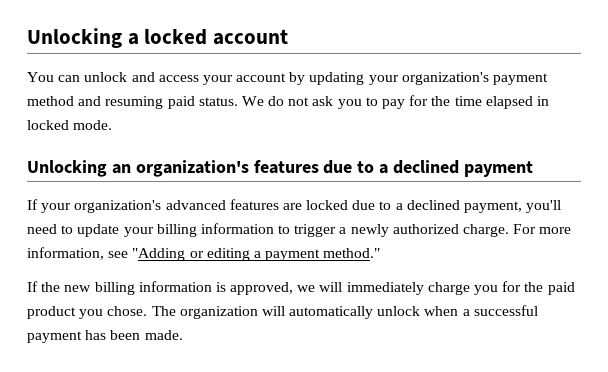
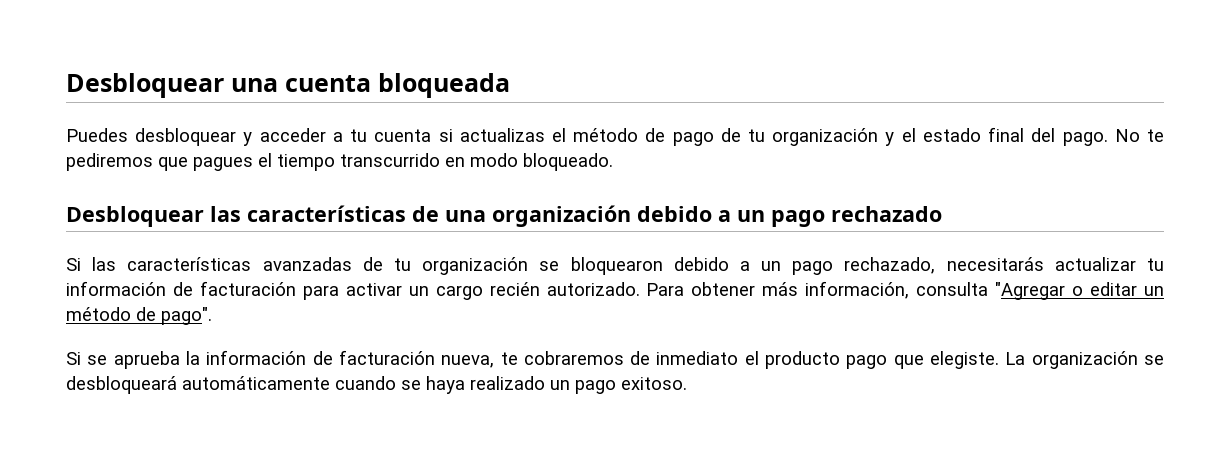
- Unlocking a locked account
- You can unlock and access your account by updating your organization's payment method and resuming paid status. We do not ask you to pay for the time elapsed in locked mode.
- Unlocking an organization's features due to a declined payment
- If your organization's advanced features are locked due to a declined payment, you'll need to update your billing information to trigger a newly authorized charge. For more information, see "Adding or editing a payment method."
- If the new billing information is approved, we will immediately charge you for the paid product you chose. The organization will automatically unlock when a successful payment has been made.
+ Desbloquear una cuenta bloqueada
+ Puedes desbloquear y acceder a tu cuenta si actualizas el método de pago de tu organización y el estado final del pago. No te pediremos que pagues el tiempo transcurrido en modo bloqueado.
+ Desbloquear las características de una organización debido a un pago rechazado
+ Si las características avanzadas de tu organización se bloquearon debido a un pago rechazado, necesitarás actualizar tu información de facturación para activar un cargo recién autorizado. Para obtener más información, consulta "Agregar o editar un método de pago".
+ Si se aprueba la información de facturación nueva, te cobraremos de inmediato el producto pago que elegiste. La organización se desbloqueará automáticamente cuando se haya realizado un pago exitoso.

